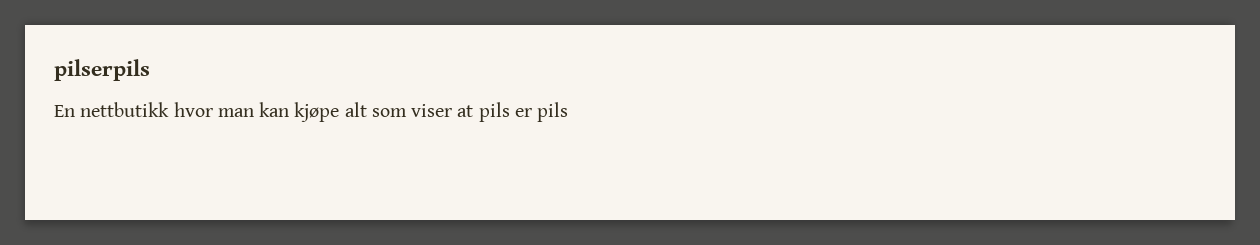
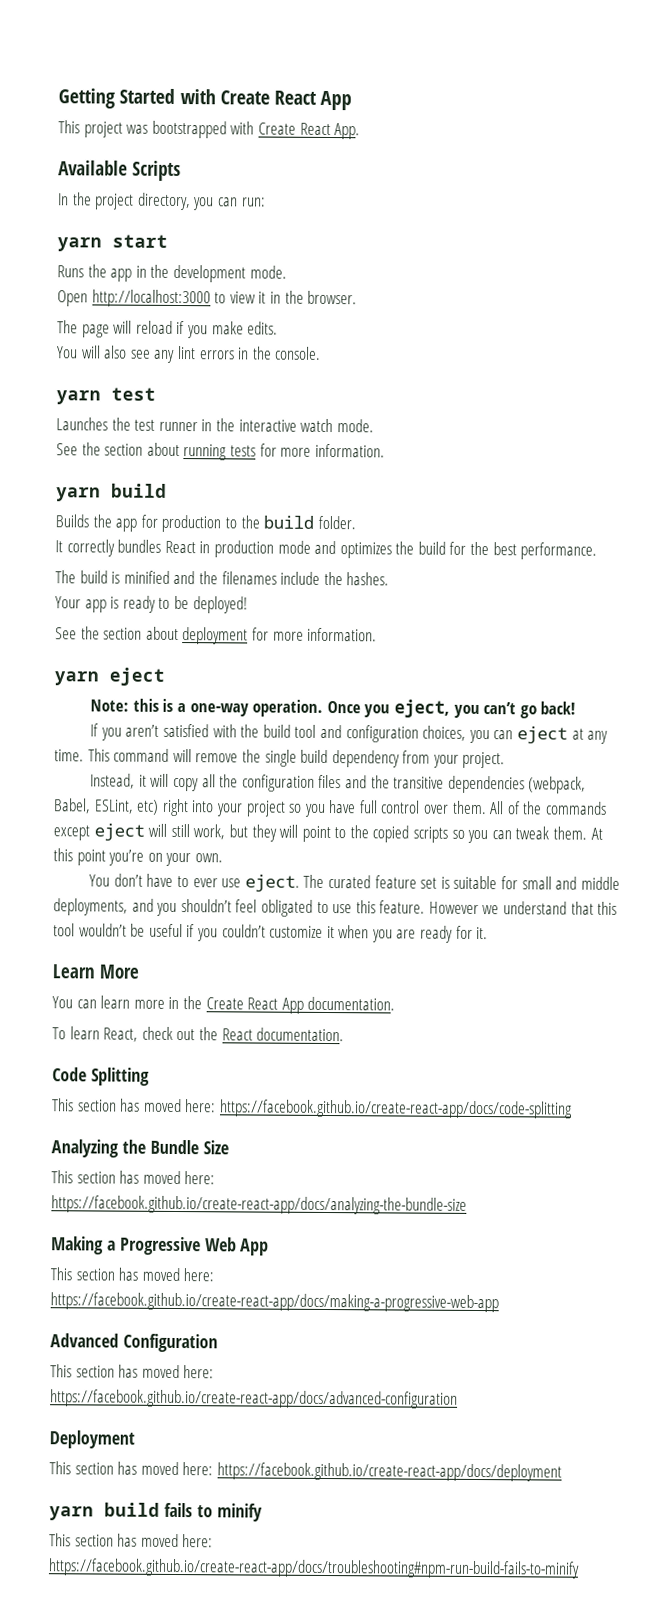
- pilserpils
- En nettbutikk hvor man kan kjøpe alt som viser at pils er pils
+ Getting Started with Create React App
+ This project was bootstrapped with Create React App.
+ Available Scripts
+ In the project directory, you can run:
+ yarn start
+ Runs the app in the development mode.
+ Open http://localhost:3000 to view it in the browser.
+ The page will reload if you make edits.
+ You will also see any lint errors in the console.
+ yarn test
+ Launches the test runner in the interactive watch mode.
+ See the section about running tests for more information.
+ yarn build
+ Builds the app for production to the build folder.
+ It correctly bundles React in production mode and optimizes the build for the best performance.
+ The build is minified and the filenames include the hashes.
+ Your app is ready to be deployed!
+ See the section about deployment for more information.
+ yarn eject
+ Note: this is a one-way operation. Once you eject, you can’t go back!
+ If you aren’t satisfied with the build tool and configuration choices, you can eject at any time. This command will remove the single build dependency from your project.
+ Instead, it will copy all the configuration files and the transitive dependencies (webpack, Babel, ESLint, etc) right into your project so you have full control over them. All of the commands except eject will still work, but they will point to the copied scripts so you can tweak them. At this point you’re on your own.
+ You don’t have to ever use eject. The curated feature set is suitable for small and middle deployments, and you shouldn’t feel obligated to use this feature. However we understand that this tool wouldn’t be useful if you couldn’t customize it when you are ready for it.
+ Learn More
+ You can learn more in the Create React App documentation.
+ To learn React, check out the React documentation.
+ Code Splitting
+ This section has moved here: https://facebook.github.io/create-react-app/docs/code-splitting
+ Analyzing the Bundle Size
+ This section has moved here: https://facebook.github.io/create-react-app/docs/analyzing-the-bundle-size
+ Making a Progressive Web App
+ This section has moved here: https://facebook.github.io/create-react-app/docs/making-a-progressive-web-app
+ Advanced Configuration
+ This section has moved here: https://facebook.github.io/create-react-app/docs/advanced-configuration
+ Deployment
+ This section has moved here: https://facebook.github.io/create-react-app/docs/deployment
+ yarn build fails to minify
+ This section has moved here: https://facebook.github.io/create-react-app/docs/troubleshooting#npm-run-build-fails-to-minify

